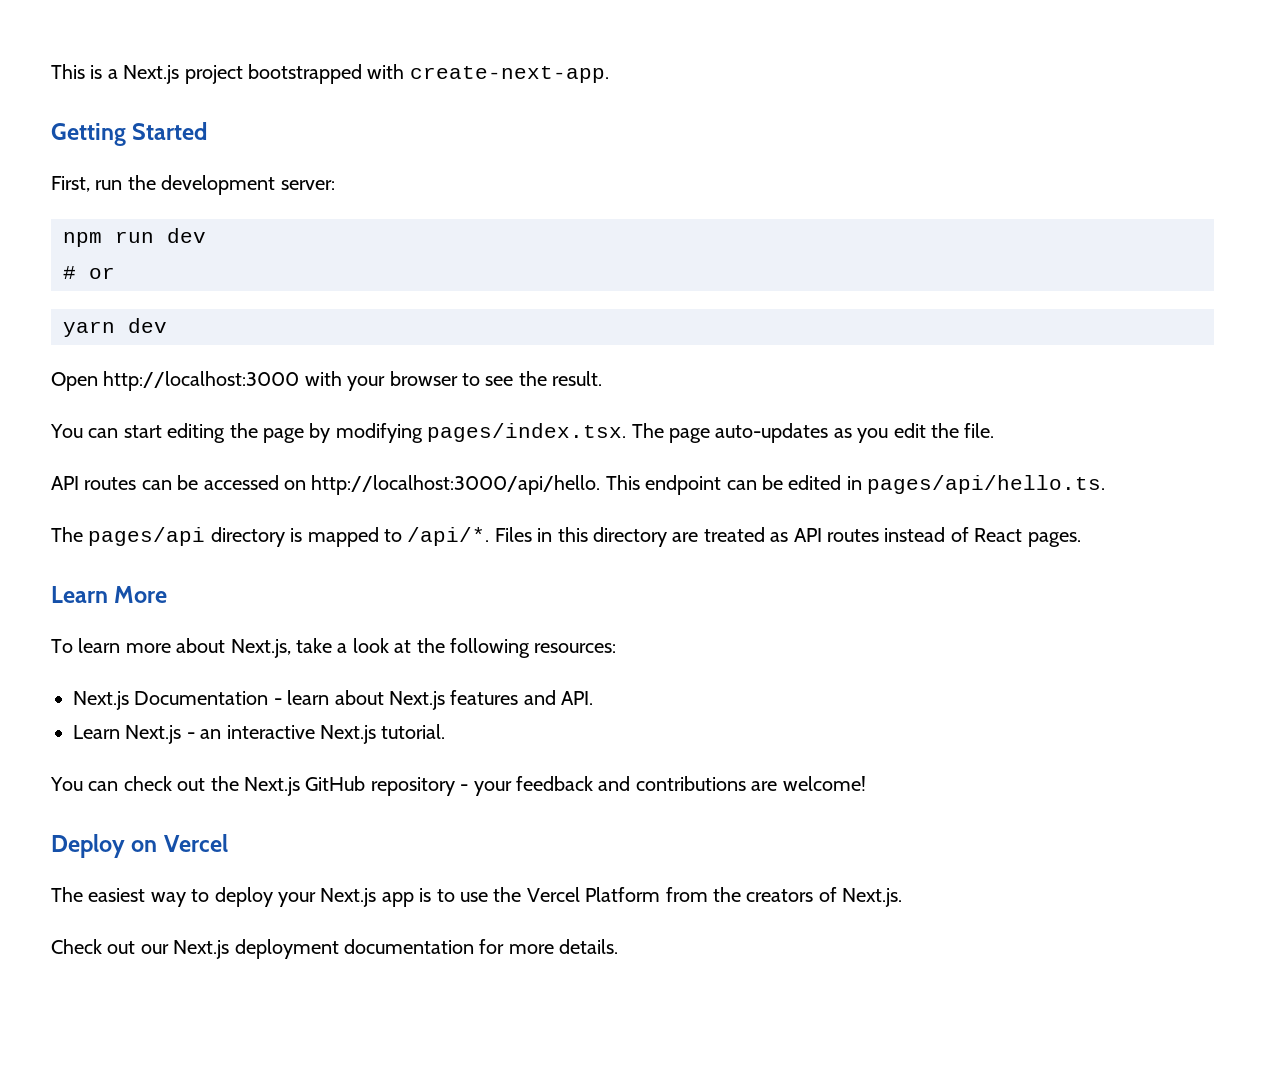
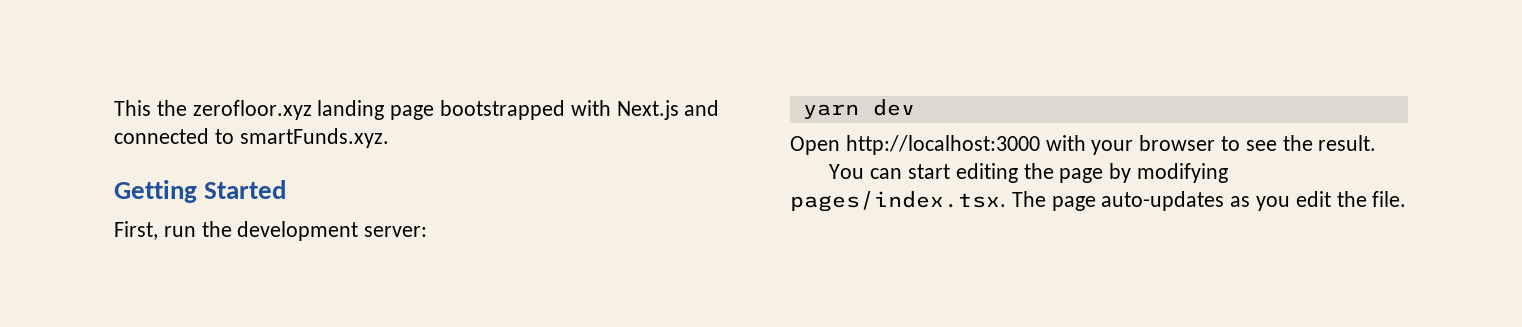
- This is a Next.js project bootstrapped with create-next-app.
+ This the zerofloor.xyz landing page bootstrapped with Next.js and connected to smartFunds.xyz.
- npm run dev
- # or
- API routes can be accessed on http://localhost:3000/api/hello. This endpoint can be edited in pages/api/hello.ts.
- The pages/api directory is mapped to /api/*. Files in this directory are treated as API routes instead of React pages.
- Learn More
- To learn more about Next.js, take a look at the following resources:
- Next.js Documentation - learn about Next.js features and API.
- Learn Next.js - an interactive Next.js tutorial.
- You can check out the Next.js GitHub repository - your feedback and contributions are welcome!
- Deploy on Vercel
- The easiest way to deploy your Next.js app is to use the Vercel Platform from the creators of Next.js.
- Check out our Next.js deployment documentation for more details.

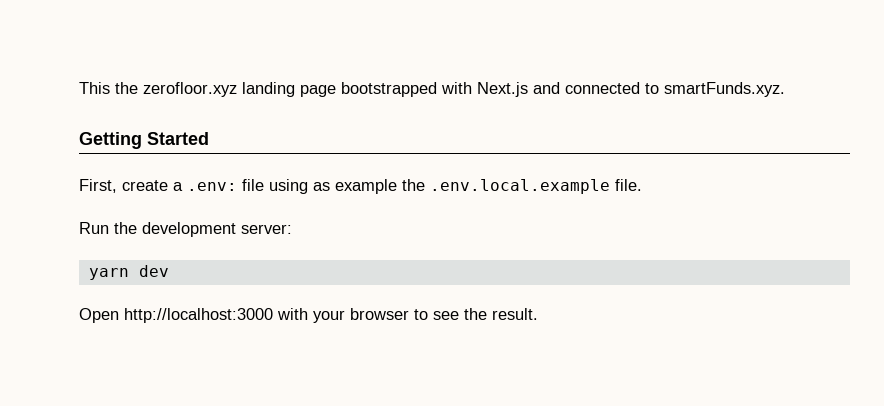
- First, run the development server:
+ First, create a .env: file using as example the .env.local.example file.
+ Run the development server:
- You can start editing the page by modifying pages/index.tsx. The page auto-updates as you edit the file.

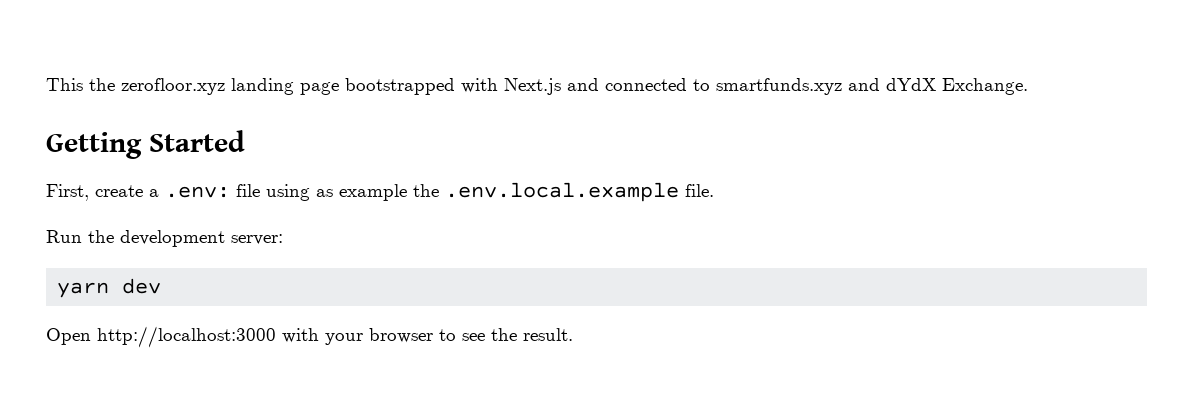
- This the zerofloor.xyz landing page bootstrapped with Next.js and connected to smartFunds.xyz.
+ This the zerofloor.xyz landing page bootstrapped with Next.js and connected to smartfunds.xyz and dYdX Exchange.

